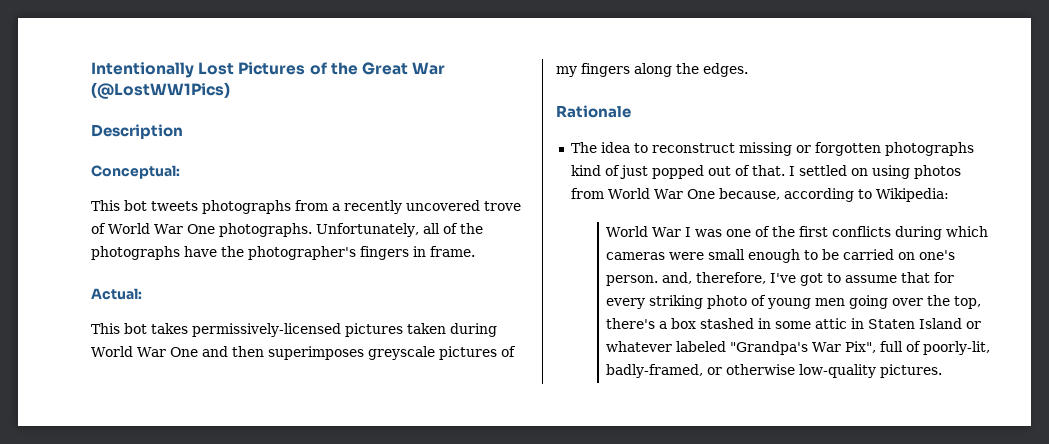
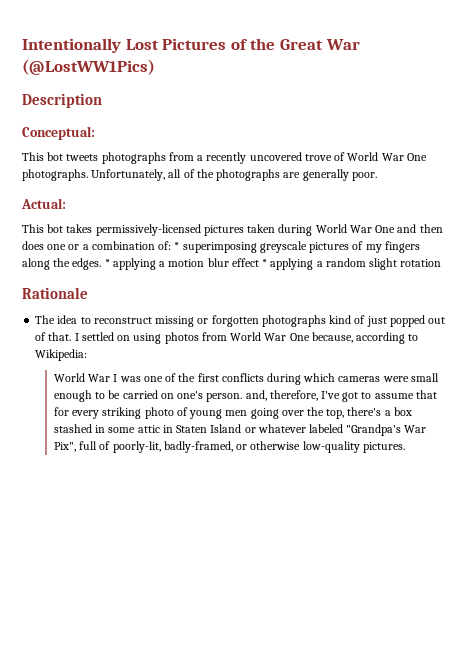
- Unfortunately, all of the photographs have the photographer's fingers in frame.
+ Unfortunately, all of the photographs are generally poor.
- This bot takes permissively-licensed pictures taken during World War One and then superimposes greyscale pictures of my fingers along the edges.
+ This bot takes permissively-licensed pictures taken during World War One and then does one or a combination of: * superimposing greyscale pictures of my fingers along the edges. * applying a motion blur effect * applying a random slight rotation

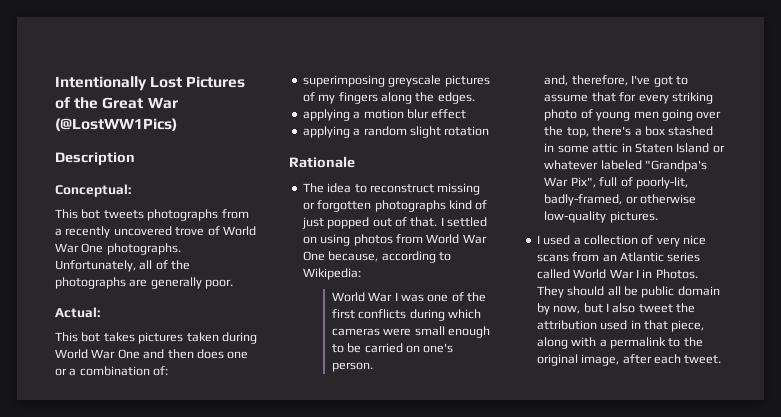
- This bot takes permissively-licensed pictures taken during World War One and then does one or a combination of: * superimposing greyscale pictures of my fingers along the edges. * applying a motion blur effect * applying a random slight rotation
+ This bot takes pictures taken during World War One and then does one or a combination of:
+ superimposing greyscale pictures of my fingers along the edges.
+ applying a motion blur effect
+ applying a random slight rotation
- World War I was one of the first conflicts during which cameras were small enough to be carried on one's person. and, therefore, I've got to assume that for every striking photo of young men going over the top, there's a box stashed in some attic in Staten Island or whatever labeled "Grandpa's War Pix", full of poorly-lit, badly-framed, or otherwise low-quality pictures.
+ World War I was one of the first conflicts during which cameras were small enough to be carried on one's person.
+ and, therefore, I've got to assume that for every striking photo of young men going over the top, there's a box stashed in some attic in Staten Island or whatever labeled "Grandpa's War Pix", full of poorly-lit, badly-framed, or otherwise low-quality pictures.
+ I used a collection of very nice scans from an Atlantic series called World War I in Photos. They should all be public domain by now, but I also tweet the attribution used in that piece, along with a permalink to the original image, after each tweet.

